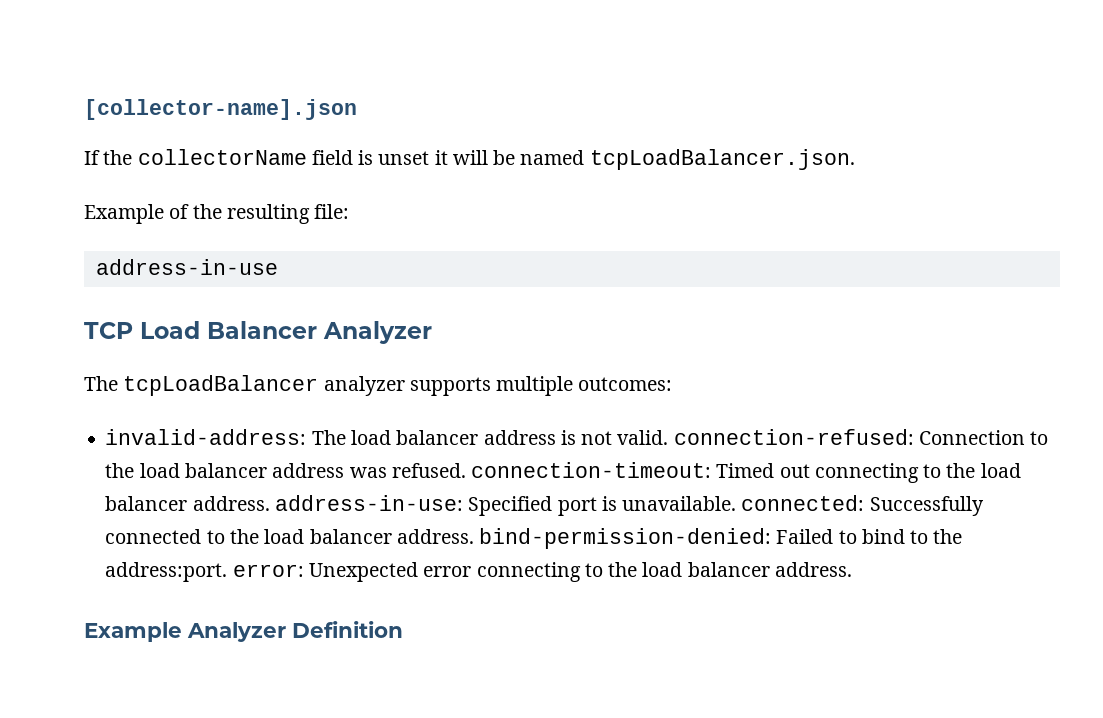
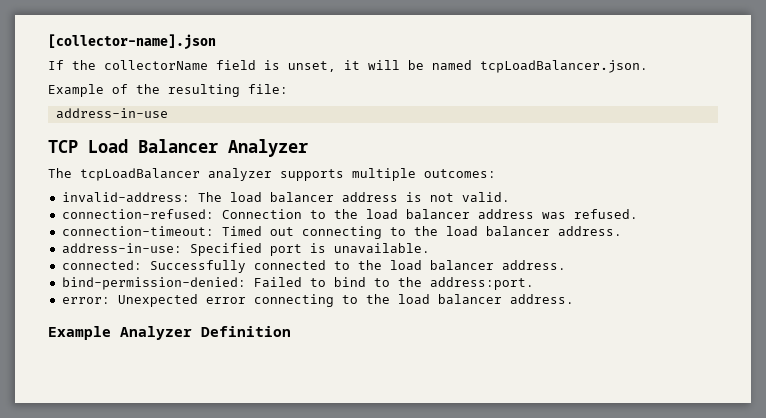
- If the collectorName field is unset it will be named tcpLoadBalancer.json.
+ If the collectorName field is unset, it will be named tcpLoadBalancer.json.
- invalid-address: The load balancer address is not valid. connection-refused: Connection to the load balancer address was refused. connection-timeout: Timed out connecting to the load balancer address. address-in-use: Specified port is unavailable. connected: Successfully connected to the load balancer address. bind-permission-denied: Failed to bind to the address:port. error: Unexpected error connecting to the load balancer address.
+ invalid-address: The load balancer address is not valid.
+ connection-refused: Connection to the load balancer address was refused.
+ connection-timeout: Timed out connecting to the load balancer address.
+ address-in-use: Specified port is unavailable.
+ connected: Successfully connected to the load balancer address.
+ bind-permission-denied: Failed to bind to the address:port.
+ error: Unexpected error connecting to the load balancer address.

